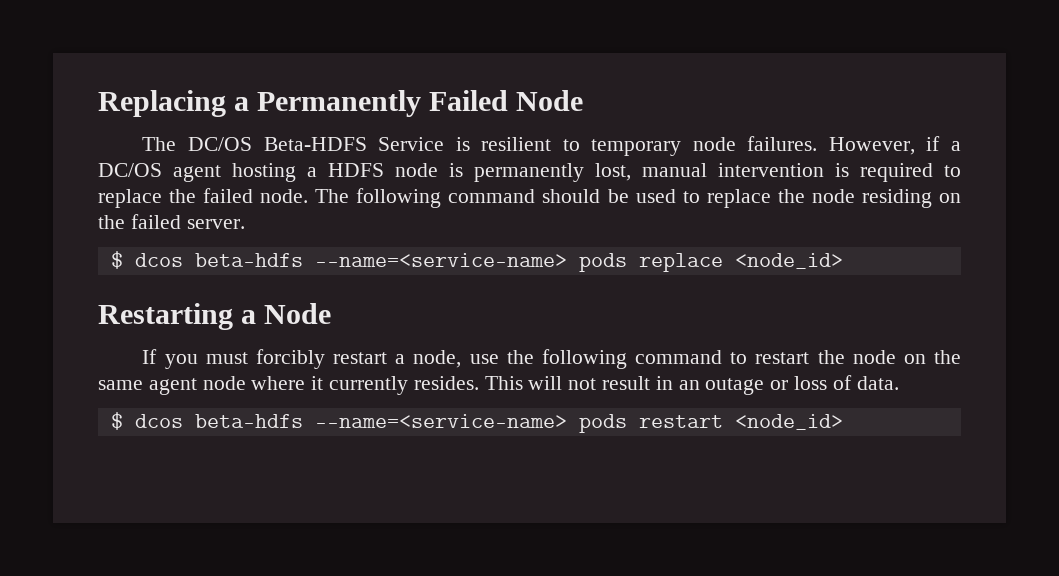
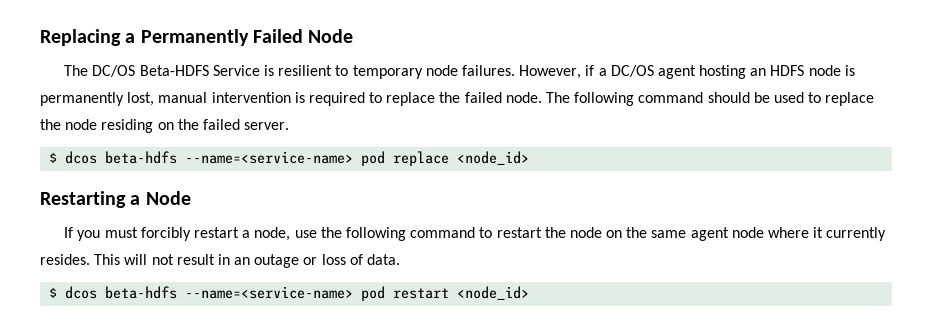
- However, if a DC/OS agent hosting a HDFS node is permanently lost, manual intervention is required to replace the failed node.
+ However, if a DC/OS agent hosting an HDFS node is permanently lost, manual intervention is required to replace the failed node.
- $ dcos beta-hdfs --name=<service-name> pods replace <node_id>
+ $ dcos beta-hdfs --name=<service-name> pod replace <node_id>
- $ dcos beta-hdfs --name=<service-name> pods restart <node_id>
+ $ dcos beta-hdfs --name=<service-name> pod restart <node_id>

